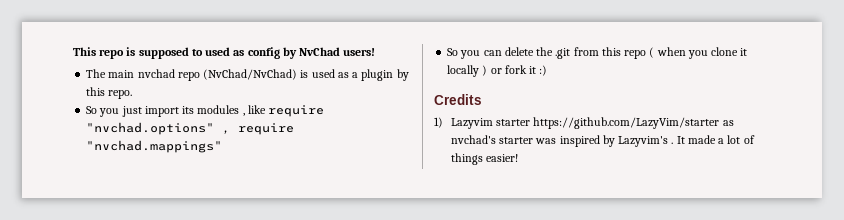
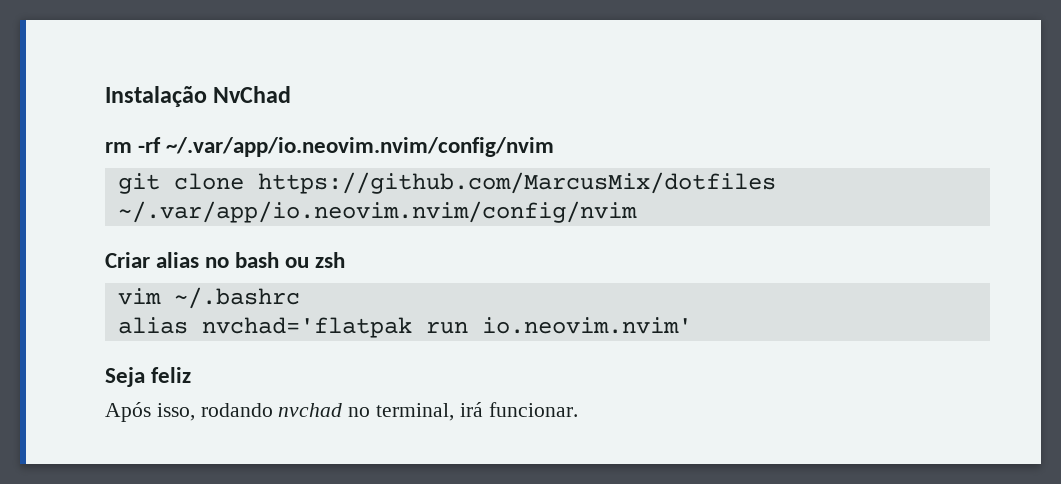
- This repo is supposed to used as config by NvChad users!
- The main nvchad repo (NvChad/NvChad) is used as a plugin by this repo.
- So you just import its modules , like require "nvchad.options" , require "nvchad.mappings"
- So you can delete the .git from this repo ( when you clone it locally ) or fork it :)
- Credits
- 1) Lazyvim starter https://github.com/LazyVim/starter as nvchad's starter was inspired by Lazyvim's . It made a lot of things easier!
+ Instalação NvChad
+ rm -rf ~/.var/app/io.neovim.nvim/config/nvim
+ git clone https://github.com/MarcusMix/dotfiles ~/.var/app/io.neovim.nvim/config/nvim
+ Criar alias no bash ou zsh
+ vim ~/.bashrc
+ alias nvchad='flatpak run io.neovim.nvim'
+ Seja feliz
+ Após isso, rodando nvchad no terminal, irá funcionar.

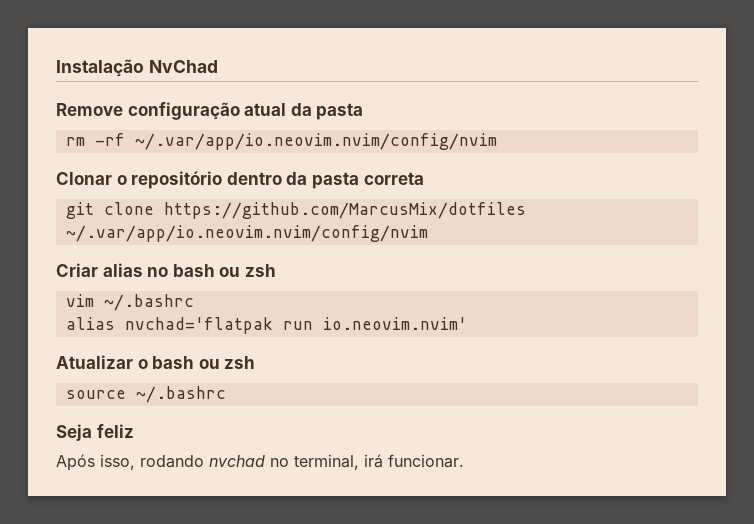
+ Remove configuração atual da pasta
  rm -rf ~/.var/app/io.neovim.nvim/config/nvim
+ Clonar o repositório dentro da pasta correta
+ Atualizar o bash ou zsh
+ source ~/.bashrc

